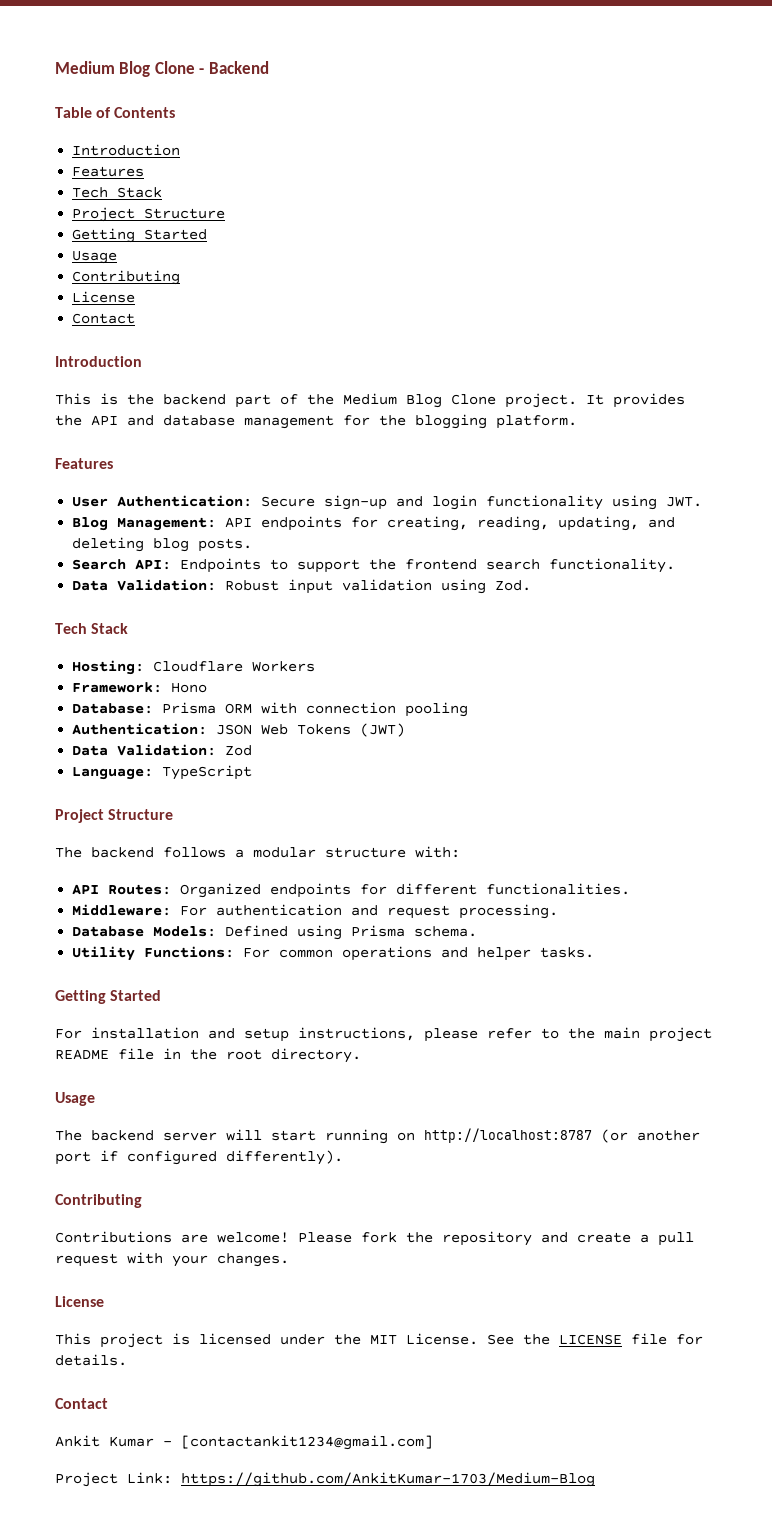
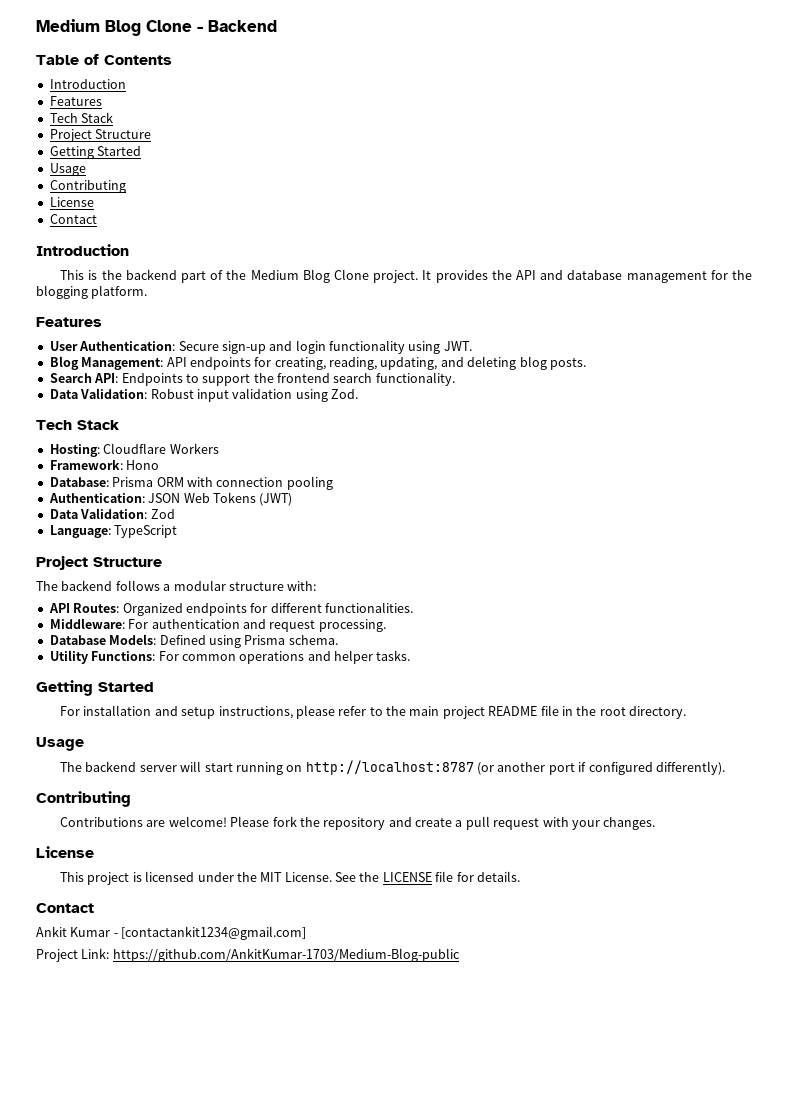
- Project Link: https://github.com/AnkitKumar-1703/Medium-Blog
+ Project Link: https://github.com/AnkitKumar-1703/Medium-Blog-public

